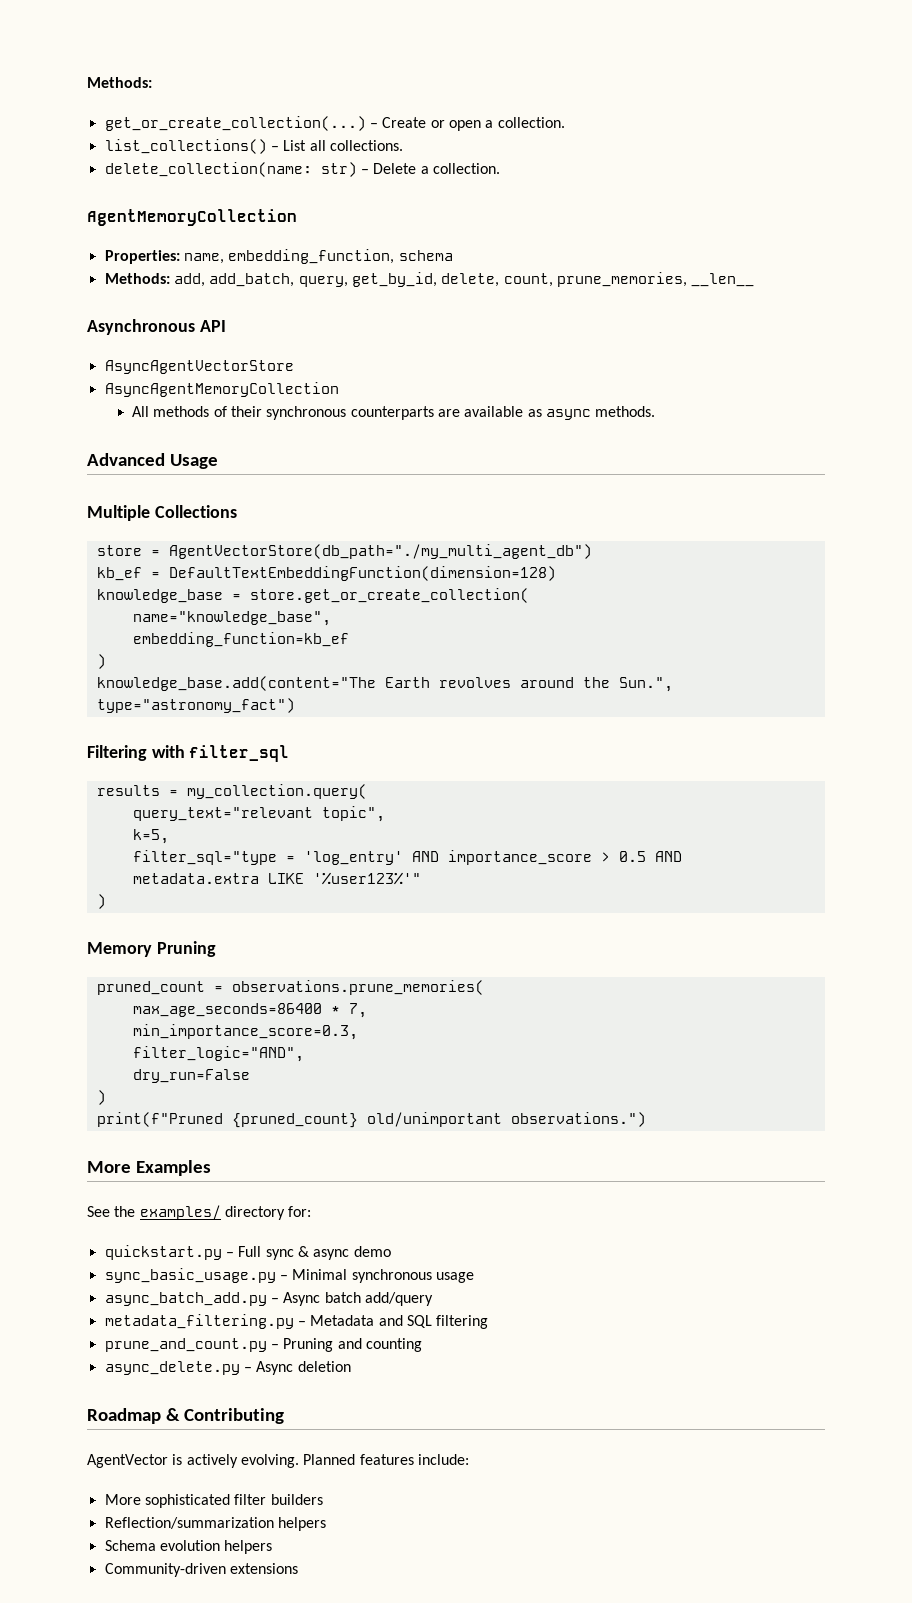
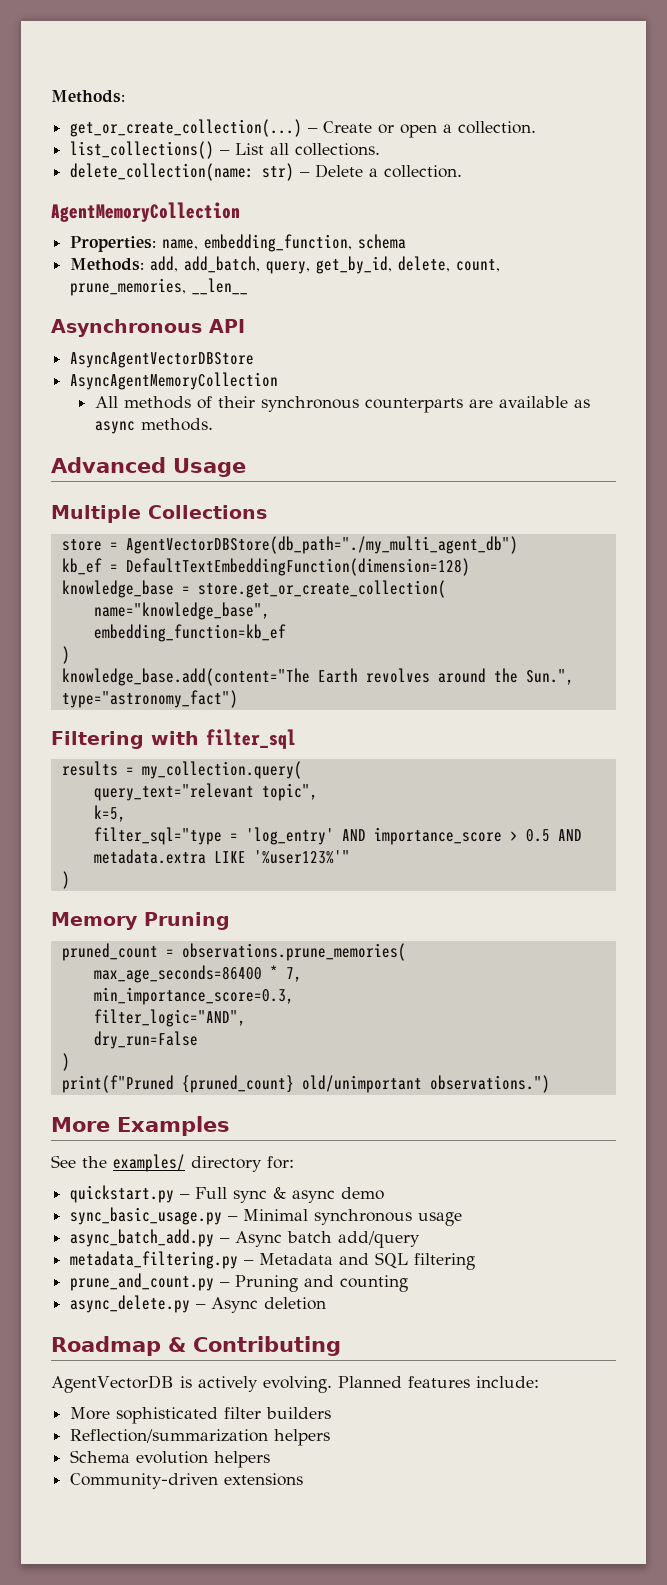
- AsyncAgentVectorStore
+ AsyncAgentVectorDBStore
- store = AgentVectorStore(db_path="./my_multi_agent_db")
+ store = AgentVectorDBStore(db_path="./my_multi_agent_db")
- AgentVector is actively evolving.
+ AgentVectorDB is actively evolving.

